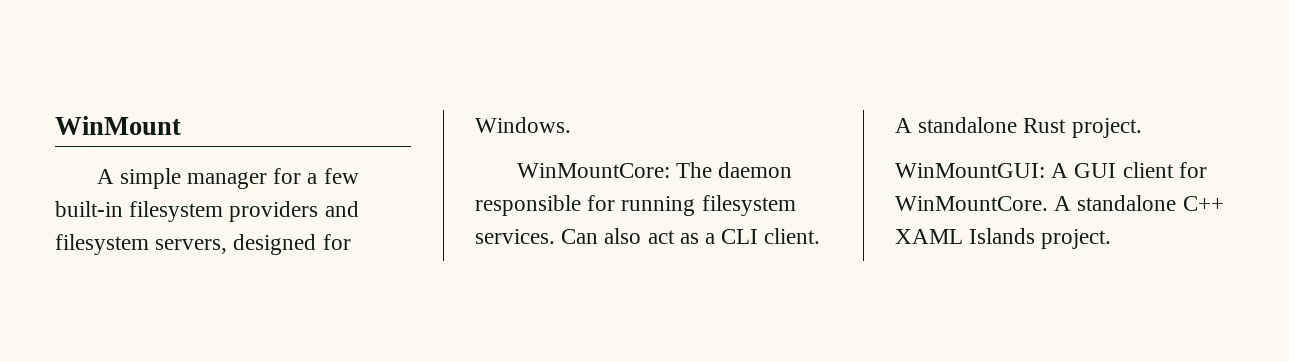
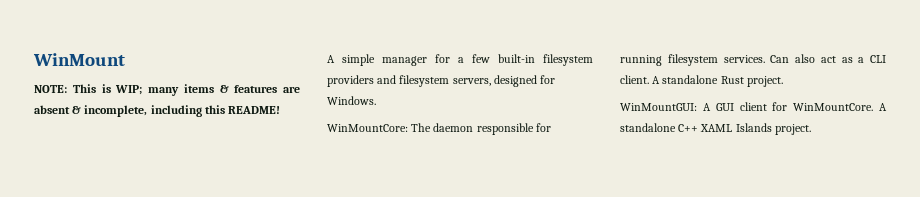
+ NOTE: This is WIP; many items & features are absent & incomplete, including this README!

